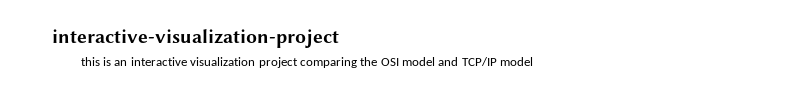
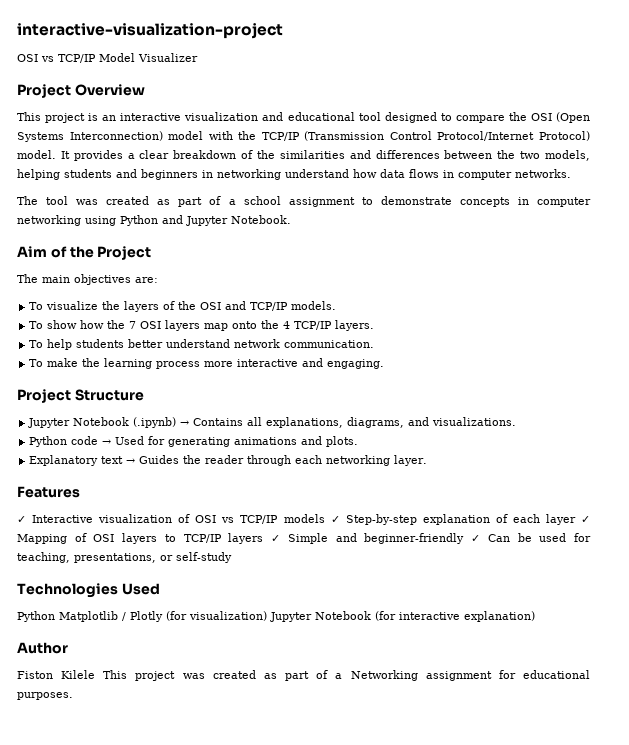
- this is an interactive visualization project comparing the OSI model and TCP/IP model
+ OSI vs TCP/IP Model Visualizer
+ Project Overview
+ This project is an interactive visualization and educational tool designed to compare the OSI (Open Systems Interconnection) model with the TCP/IP (Transmission Control Protocol/Internet Protocol) model. It provides a clear breakdown of the similarities and differences between the two models, helping students and beginners in networking understand how data flows in computer networks.
+ The tool was created as part of a school assignment to demonstrate concepts in computer networking using Python and Jupyter Notebook.
+ Aim of the Project
+ The main objectives are:
+ To visualize the layers of the OSI and TCP/IP models.
+ To show how the 7 OSI layers map onto the 4 TCP/IP layers.
+ To help students better understand network communication.
+ To make the learning process more interactive and engaging.
+ Project Structure
+ Jupyter Notebook (.ipynb) → Contains all explanations, diagrams, and visualizations.
+ Python code → Used for generating animations and plots.
+ Explanatory text → Guides the reader through each networking layer.
+ Features
+ ✓ Interactive visualization of OSI vs TCP/IP models ✓ Step-by-step explanation of each layer ✓ Mapping of OSI layers to TCP/IP layers ✓ Simple and beginner-friendly ✓ Can be used for teaching, presentations, or self-study
+ Technologies Used
+ Python Matplotlib / Plotly (for visualization) Jupyter Notebook (for interactive explanation)
+ Author
+ Fiston Kilele This project was created as part of a Networking assignment for educational purposes.

